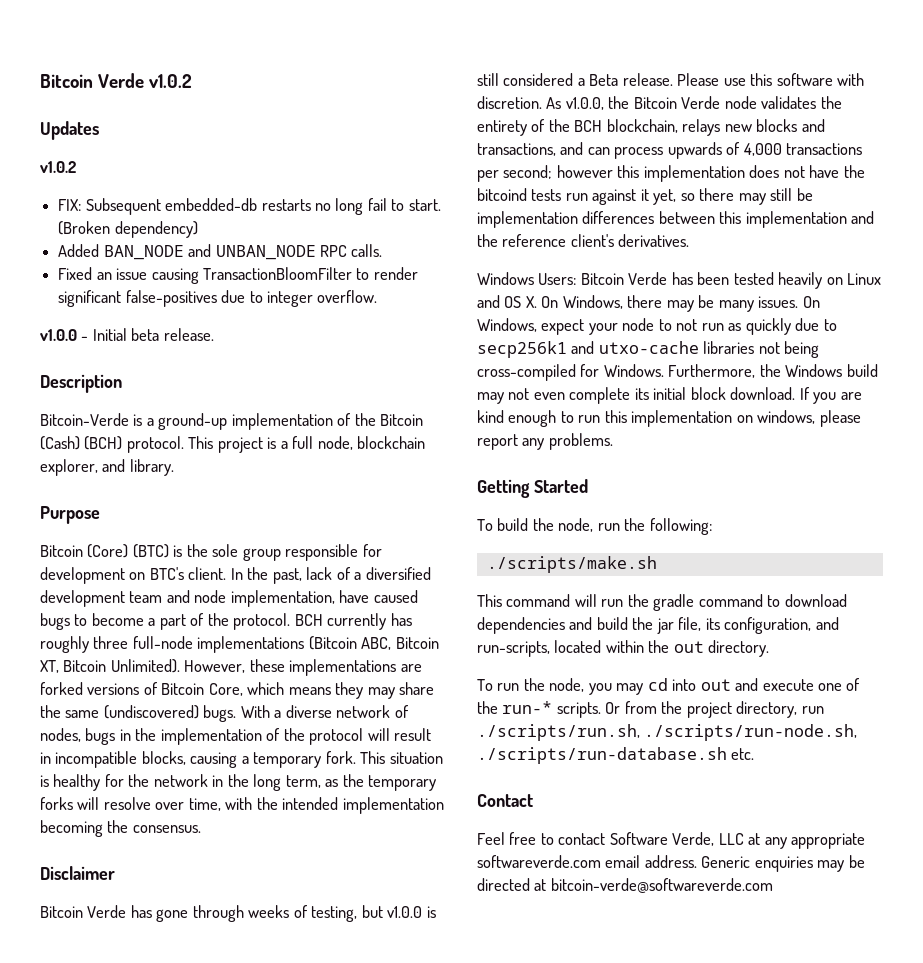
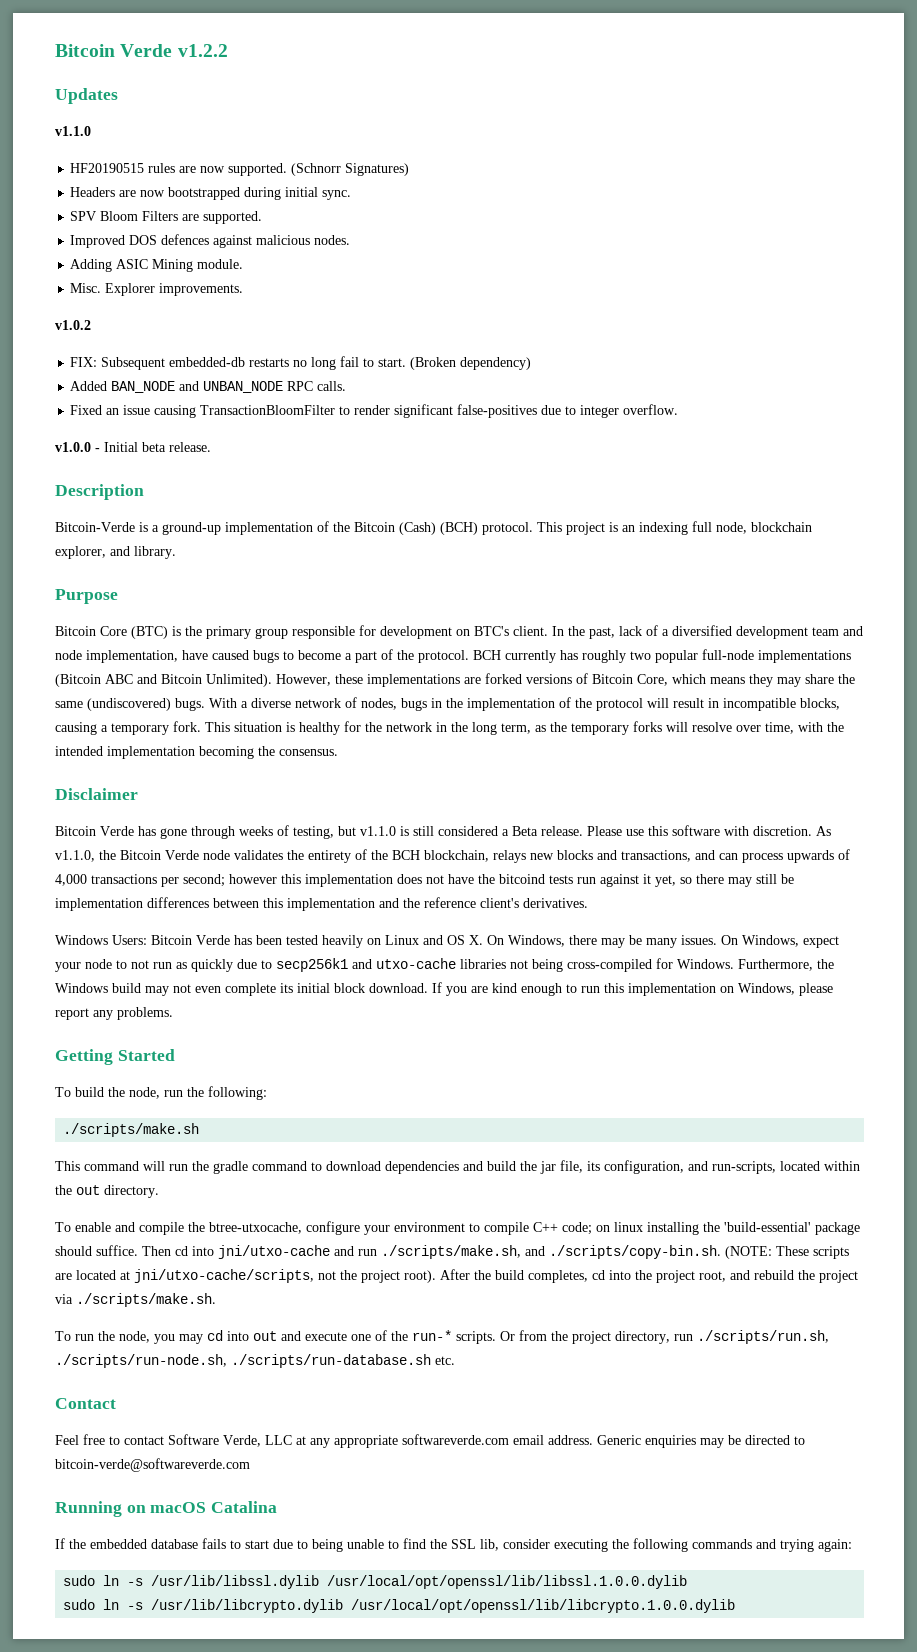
- Bitcoin Verde v1.0.2
+ Bitcoin Verde v1.2.2
  Updates
+ v1.1.0
+ HF20190515 rules are now supported. (Schnorr Signatures)
+ Headers are now bootstrapped during initial sync.
+ SPV Bloom Filters are supported.
+ Improved DOS defences against malicious nodes.
+ Adding ASIC Mining module.
+ Misc. Explorer improvements.
- This project is a full node, blockchain explorer, and library.
+ This project is an indexing full node, blockchain explorer, and library.
- Bitcoin (Core) (BTC) is the sole group responsible for development on BTC's client.
+ Bitcoin Core (BTC) is the primary group responsible for development on BTC's client.
- BCH currently has roughly three full-node implementations (Bitcoin ABC, Bitcoin XT, Bitcoin Unlimited).
+ BCH currently has roughly two popular full-node implementations (Bitcoin ABC and Bitcoin Unlimited).
- Bitcoin Verde has gone through weeks of testing, but v1.0.0 is still considered a Beta release.
+ Bitcoin Verde has gone through weeks of testing, but v1.1.0 is still considered a Beta release.
- As v1.0.0, the Bitcoin Verde node validates the entirety of the BCH blockchain, relays new blocks and transactions, and can process upwards of 4,000 transactions per second; however this implementation does not have the bitcoind tests run against it yet, so there may still be implementation differences between this implementation and the reference client's derivatives.
+ As v1.1.0, the Bitcoin Verde node validates the entirety of the BCH blockchain, relays new blocks and transactions, and can process upwards of 4,000 transactions per second; however this implementation does not have the bitcoind tests run against it yet, so there may still be implementation differences between this implementation and the reference client's derivatives.
- If you are kind enough to run this implementation on windows, please report any problems.
+ If you are kind enough to run this implementation on Windows, please report any problems.
+ To enable and compile the btree-utxocache, configure your environment to compile C++ code; on linux installing the 'build-essential' package should suffice. Then cd into jni/utxo-cache and run ./scripts/make.sh, and ./scripts/copy-bin.sh. (NOTE: These scripts are located at jni/utxo-cache/scripts, not the project root). After the build completes, cd into the project root, and rebuild the project via ./scripts/make.sh.
- Generic enquiries may be directed at bitcoin-verde@softwareverde.com
+ Generic enquiries may be directed to bitcoin-verde@softwareverde.com
+ Running on macOS Catalina
+ If the embedded database fails to start due to being unable to find the SSL lib, consider executing the following commands and trying again:
+ sudo ln -s /usr/lib/libssl.dylib /usr/local/opt/openssl/lib/libssl.1.0.0.dylib
+ sudo ln -s /usr/lib/libcrypto.dylib /usr/local/opt/openssl/lib/libcrypto.1.0.0.dylib

